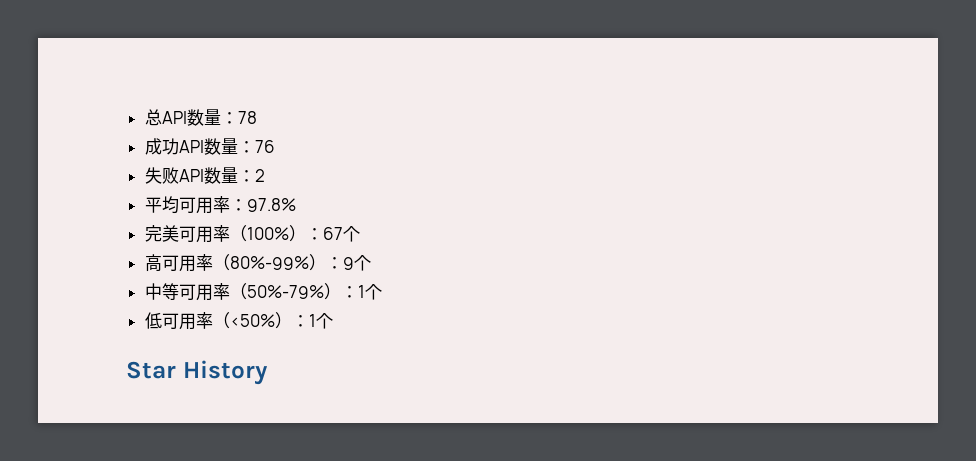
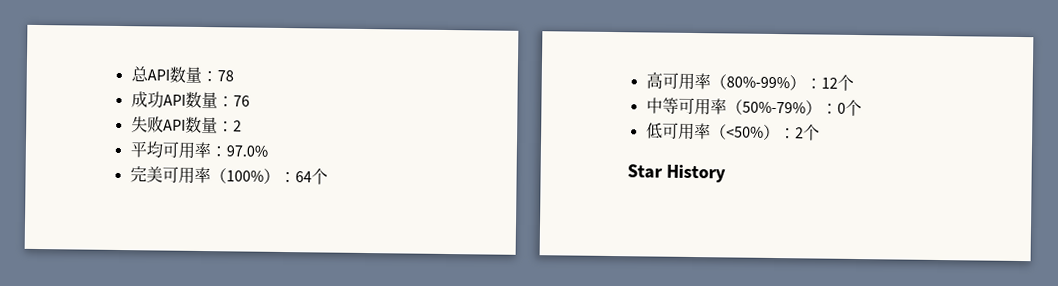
- 平均可用率：97.8%
+ 平均可用率：97.0%
- 完美可用率（100%）：67个
+ 完美可用率（100%）：64个
- 高可用率（80%-99%）：9个
+ 高可用率（80%-99%）：12个
- 中等可用率（50%-79%）：1个
+ 中等可用率（50%-79%）：0个
- 低可用率（<50%）：1个
+ 低可用率（<50%）：2个

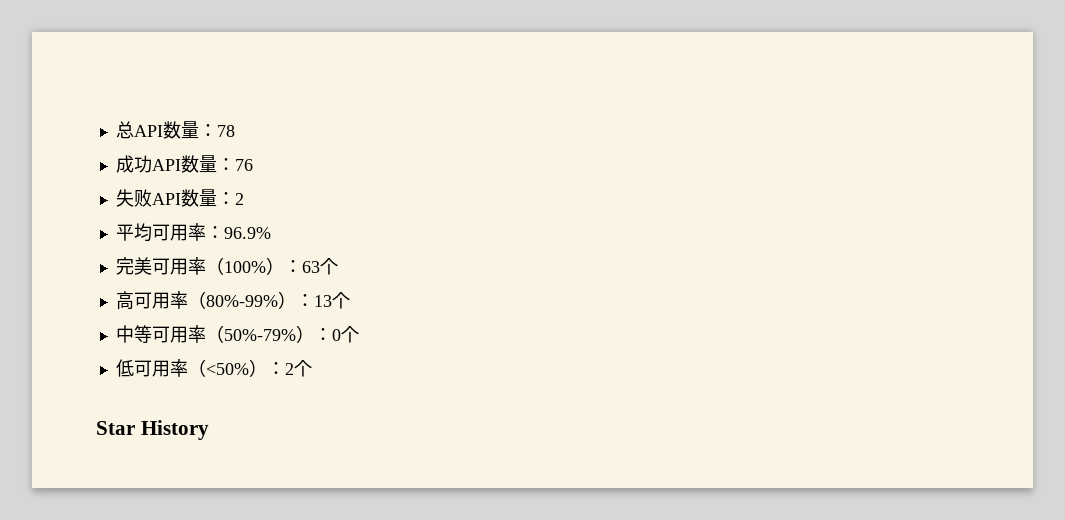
- 平均可用率：97.0%
+ 平均可用率：96.9%
- 完美可用率（100%）：64个
+ 完美可用率（100%）：63个
- 高可用率（80%-99%）：12个
+ 高可用率（80%-99%）：13个

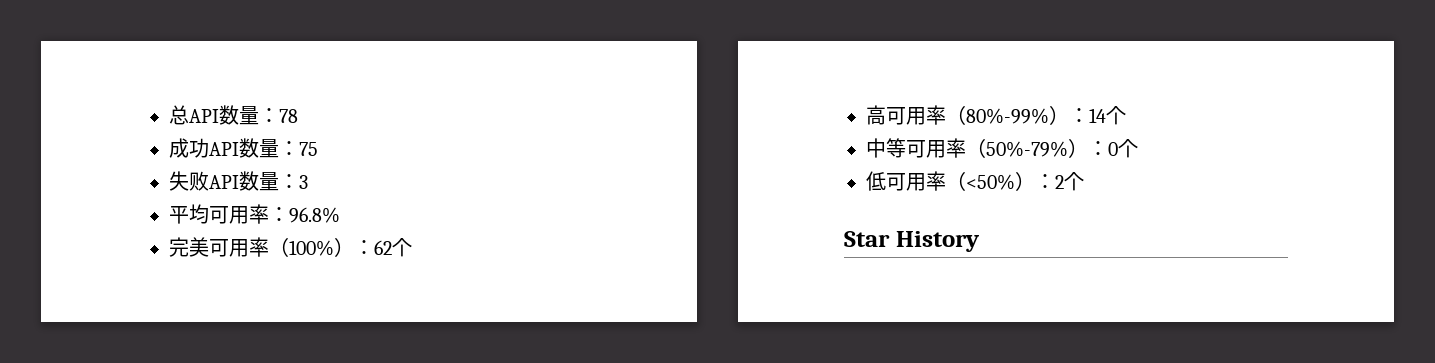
- 成功API数量：76
+ 成功API数量：75
- 失败API数量：2
+ 失败API数量：3
- 平均可用率：96.9%
+ 平均可用率：96.8%
- 完美可用率（100%）：63个
+ 完美可用率（100%）：62个
- 高可用率（80%-99%）：13个
+ 高可用率（80%-99%）：14个

